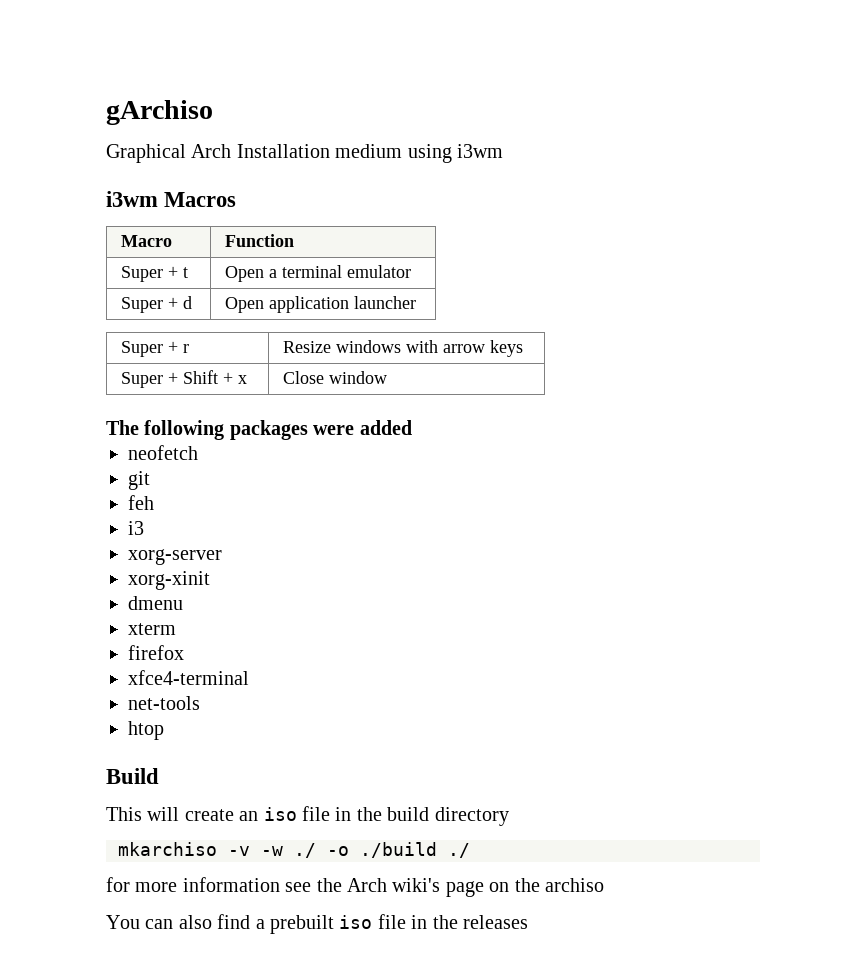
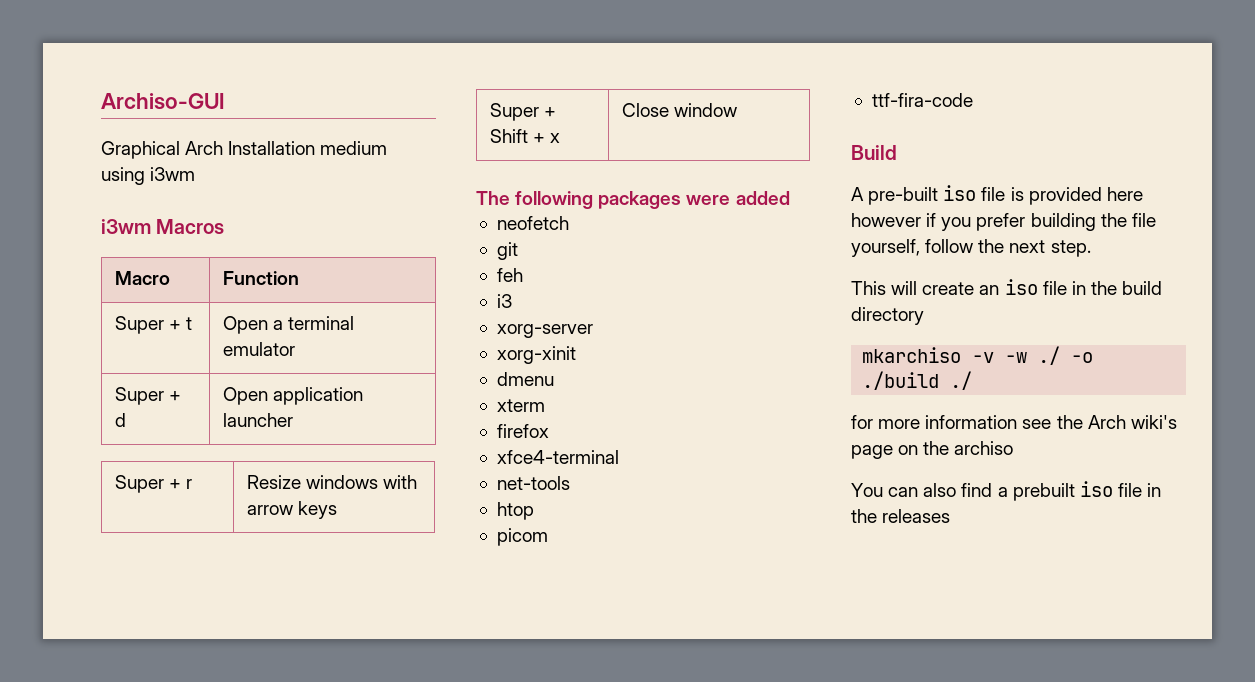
- gArchiso
+ Archiso-GUI
+ picom
+ ttf-fira-code
+ A pre-built iso file is provided here however if you prefer building the file yourself, follow the next step.

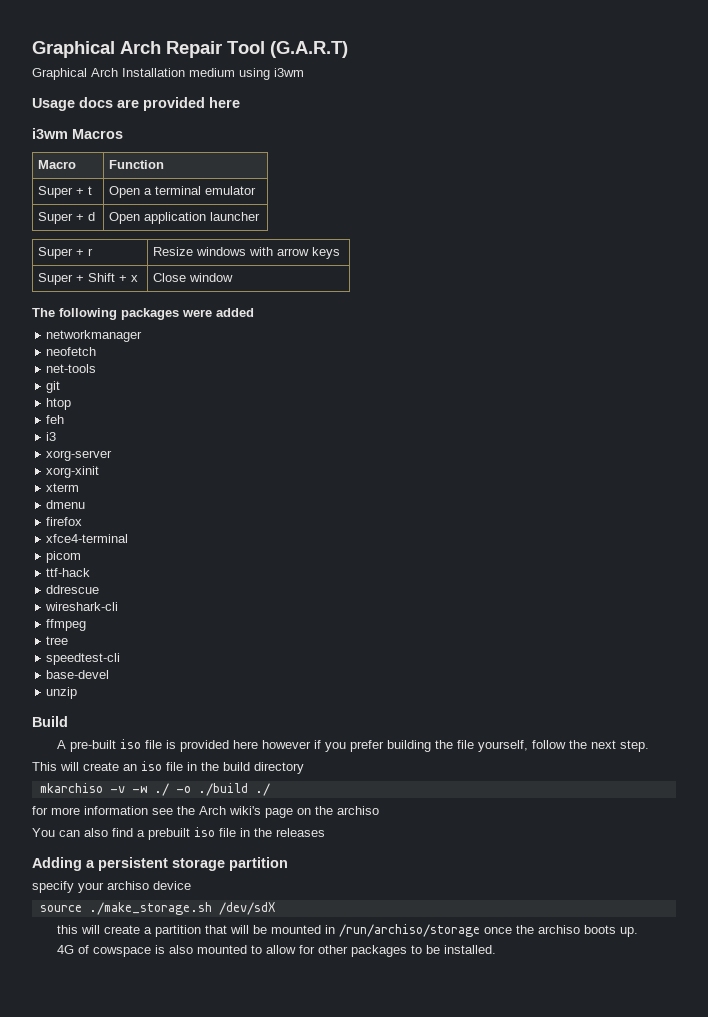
- Archiso-GUI
+ Graphical Arch Repair Tool (G.A.R.T)
+ Usage docs are provided here
+ networkmanager
+ net-tools
+ htop
+ xterm
- xterm
- net-tools
- htop
- ttf-fira-code
+ ttf-hack
+ ddrescue
+ wireshark-cli
+ ffmpeg
+ tree
+ speedtest-cli
+ base-devel
+ unzip
+ Adding a persistent storage partition
+ specify your archiso device
+ source ./make_storage.sh /dev/sdX
+ this will create a partition that will be mounted in /run/archiso/storage once the archiso boots up.
+ 4G of cowspace is also mounted to allow for other packages to be installed.

